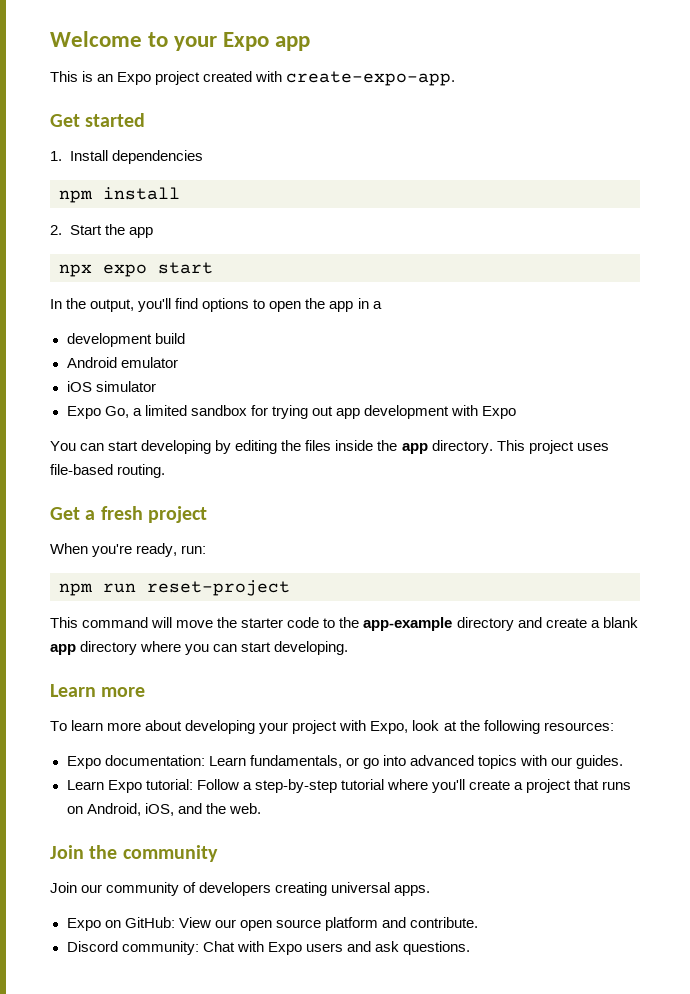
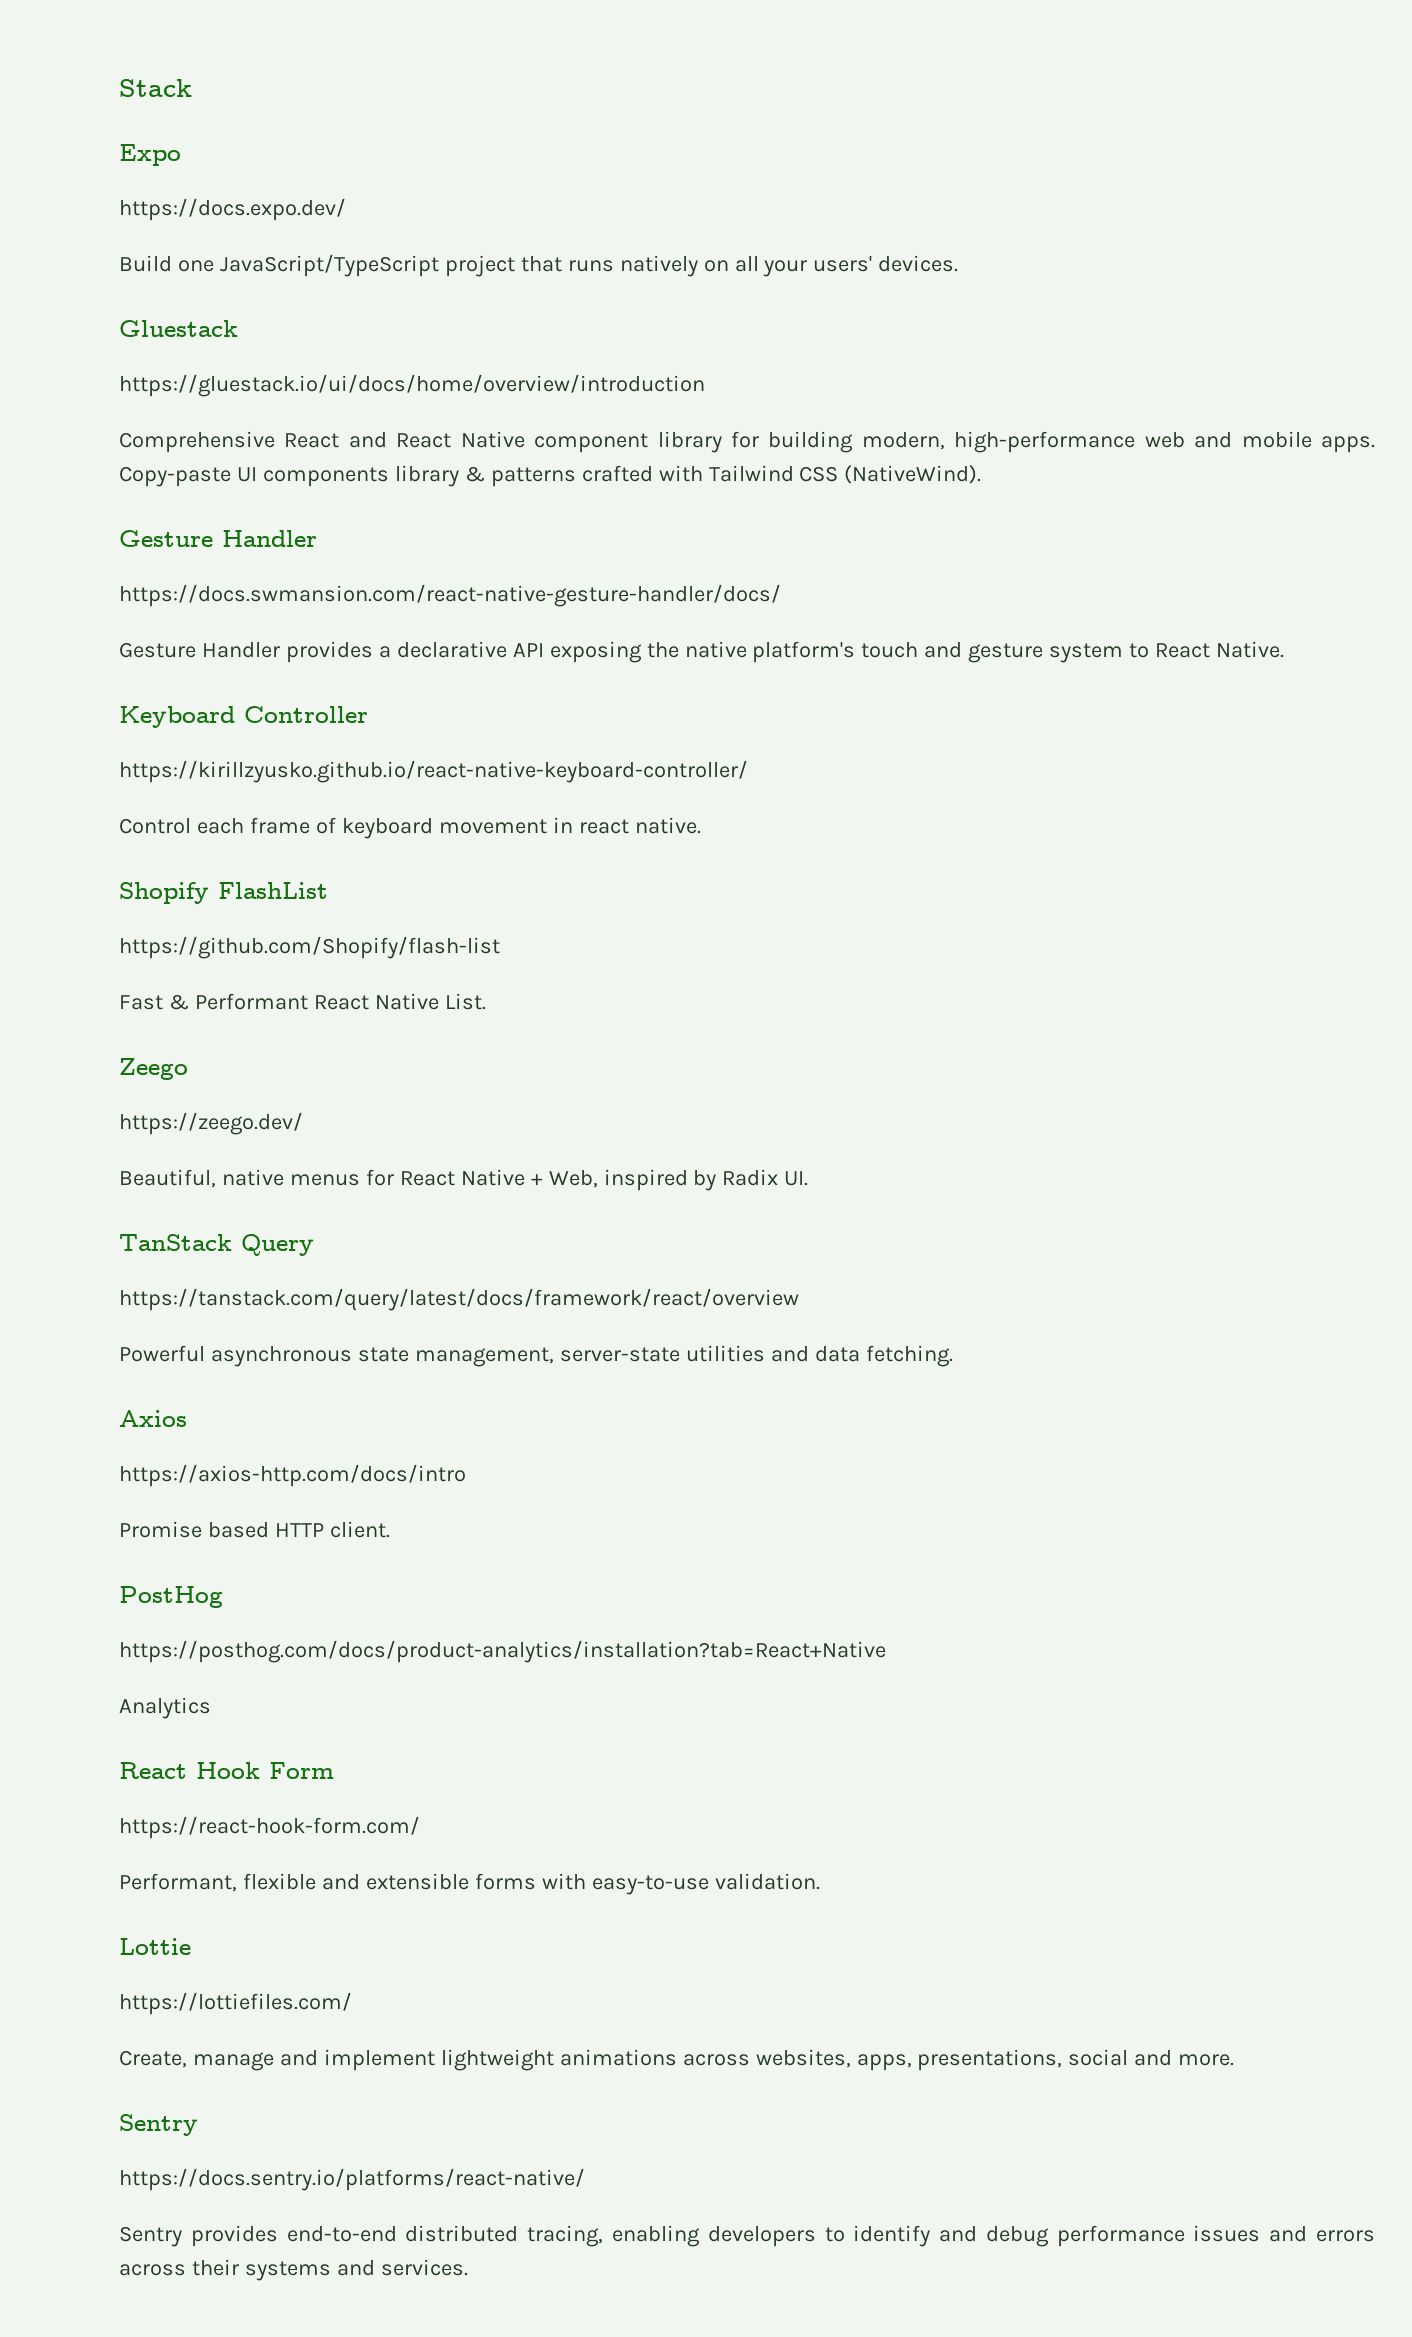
- Welcome to your Expo app
- This is an Expo project created with create-expo-app.
- Get started
- 1. Install dependencies
- npm install
- 2. Start the app
- npx expo start
- In the output, you'll find options to open the app in a
- development build
- Android emulator
- iOS simulator
- Expo Go, a limited sandbox for trying out app development with Expo
- You can start developing by editing the files inside the app directory. This project uses file-based routing.
- Get a fresh project
- When you're ready, run:
- npm run reset-project
- This command will move the starter code to the app-example directory and create a blank app directory where you can start developing.
- Learn more
- To learn more about developing your project with Expo, look at the following resources:
- Expo documentation: Learn fundamentals, or go into advanced topics with our guides.
- Learn Expo tutorial: Follow a step-by-step tutorial where you'll create a project that runs on Android, iOS, and the web.
- Join the community
- Join our community of developers creating universal apps.
- Expo on GitHub: View our open source platform and contribute.
- Discord community: Chat with Expo users and ask questions.
+ Stack
+ Expo
+ https://docs.expo.dev/
+ Build one JavaScript/TypeScript project that runs natively on all your users' devices.
+ Gluestack
+ https://gluestack.io/ui/docs/home/overview/introduction
+ Comprehensive React and React Native component library for building modern, high-performance web and mobile apps. Copy-paste UI components library & patterns crafted with Tailwind CSS (NativeWind).
+ Gesture Handler
+ https://docs.swmansion.com/react-native-gesture-handler/docs/
+ Gesture Handler provides a declarative API exposing the native platform's touch and gesture system to React Native.
+ Keyboard Controller
+ https://kirillzyusko.github.io/react-native-keyboard-controller/
+ Control each frame of keyboard movement in react native.
+ Shopify FlashList
+ https://github.com/Shopify/flash-list
+ Fast & Performant React Native List.
+ Zeego
+ https://zeego.dev/
+ Beautiful, native menus for React Native + Web, inspired by Radix UI.
+ TanStack Query
+ https://tanstack.com/query/latest/docs/framework/react/overview
+ Powerful asynchronous state management, server-state utilities and data fetching.
+ Axios
+ https://axios-http.com/docs/intro
+ Promise based HTTP client.
+ PostHog
+ https://posthog.com/docs/product-analytics/installation?tab=React+Native
+ Analytics
+ React Hook Form
+ https://react-hook-form.com/
+ Performant, flexible and extensible forms with easy-to-use validation.
+ Lottie
+ https://lottiefiles.com/
+ Create, manage and implement lightweight animations across websites, apps, presentations, social and more.
+ Sentry
+ https://docs.sentry.io/platforms/react-native/
+ Sentry provides end-to-end distributed tracing, enabling developers to identify and debug performance issues and errors across their systems and services.

